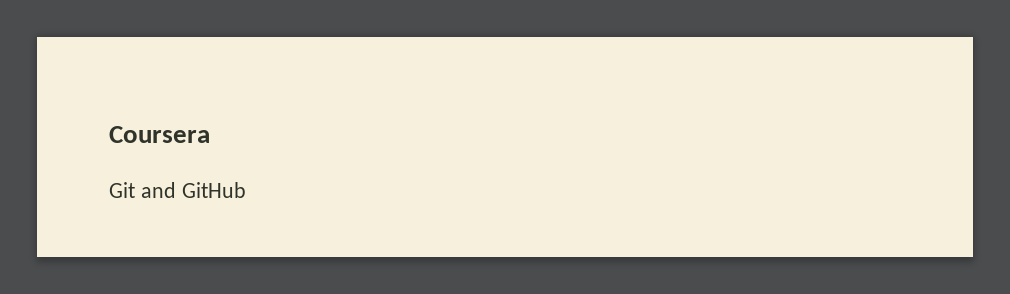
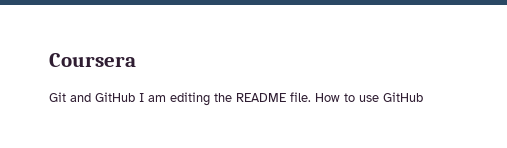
- Git and GitHub
+ Git and GitHub I am editing the README file. How to use GitHub

